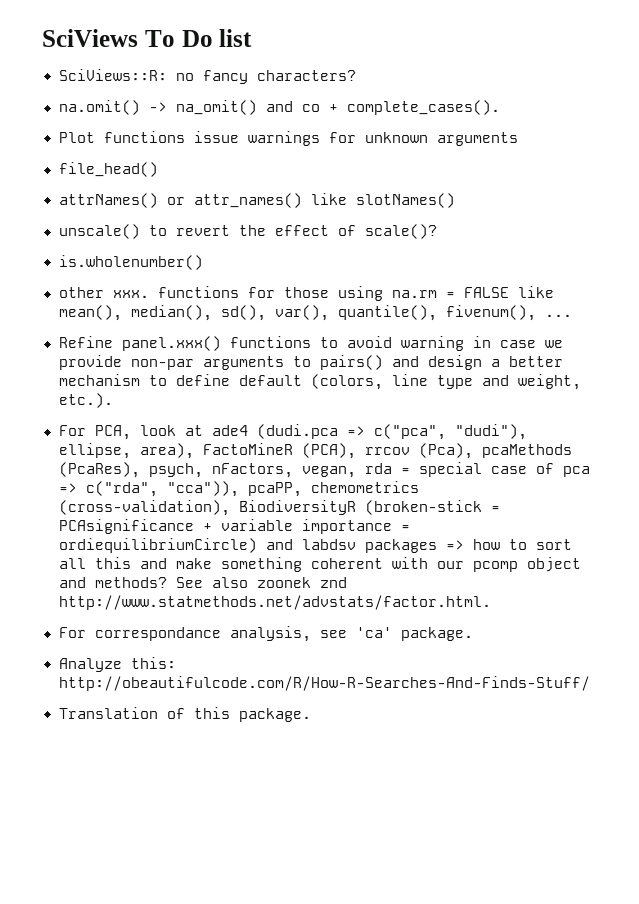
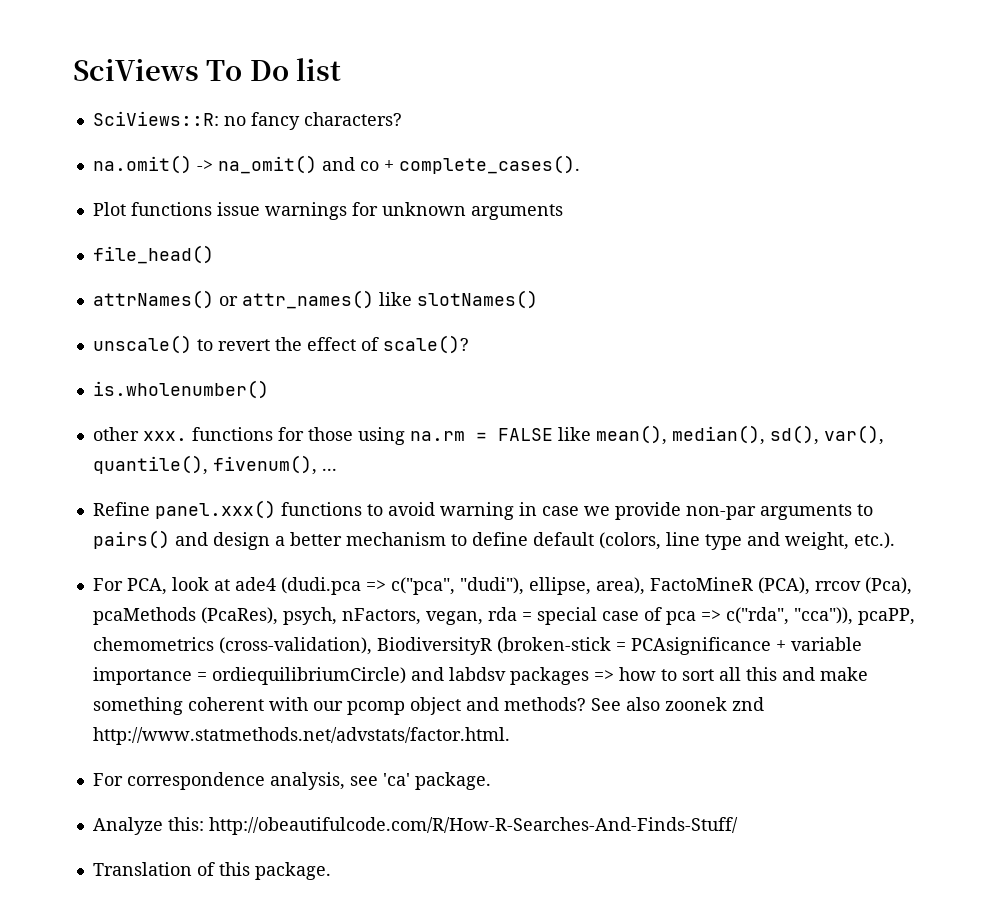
- For correspondance analysis, see 'ca' package.
+ For correspondence analysis, see 'ca' package.

